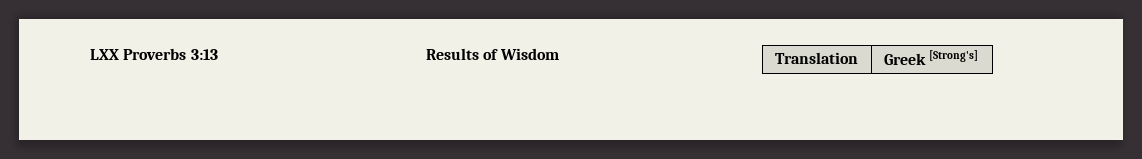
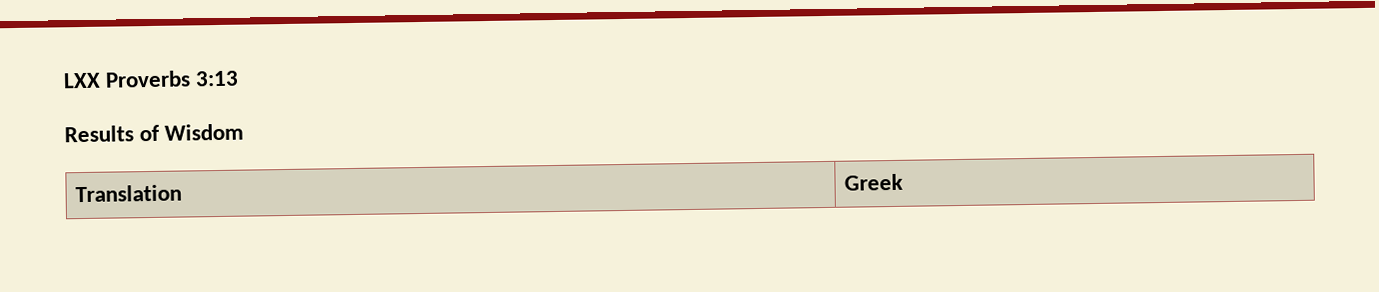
- Translation | Greek [Strong's]
+ Translation | Greek

